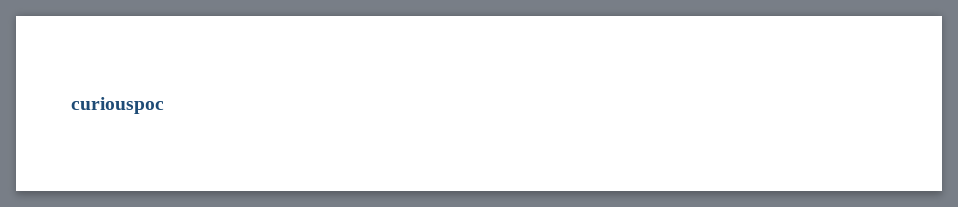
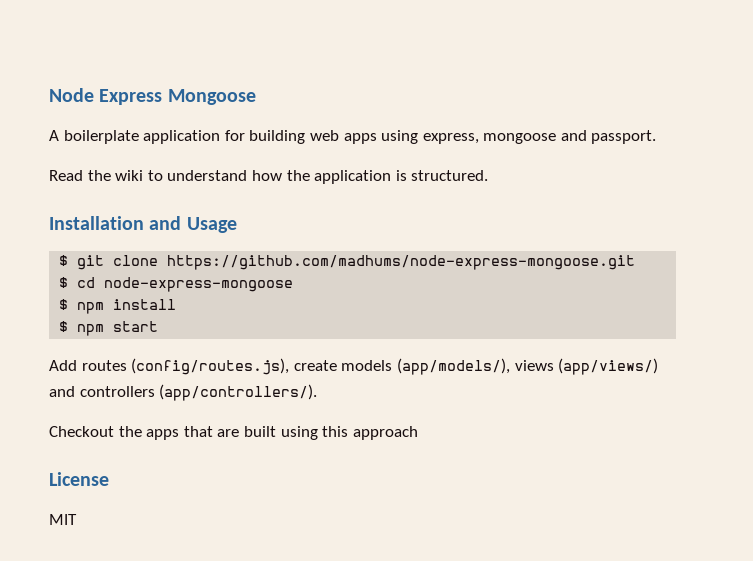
- curiouspoc
+ Node Express Mongoose
+ A boilerplate application for building web apps using express, mongoose and passport.
+ Read the wiki to understand how the application is structured.
+ Installation and Usage
+ $ git clone https://github.com/madhums/node-express-mongoose.git
+ $ cd node-express-mongoose
+ $ npm install
+ $ npm start
+ Add routes (config/routes.js), create models (app/models/), views (app/views/) and controllers (app/controllers/).
+ Checkout the apps that are built using this approach
+ License
+ MIT

